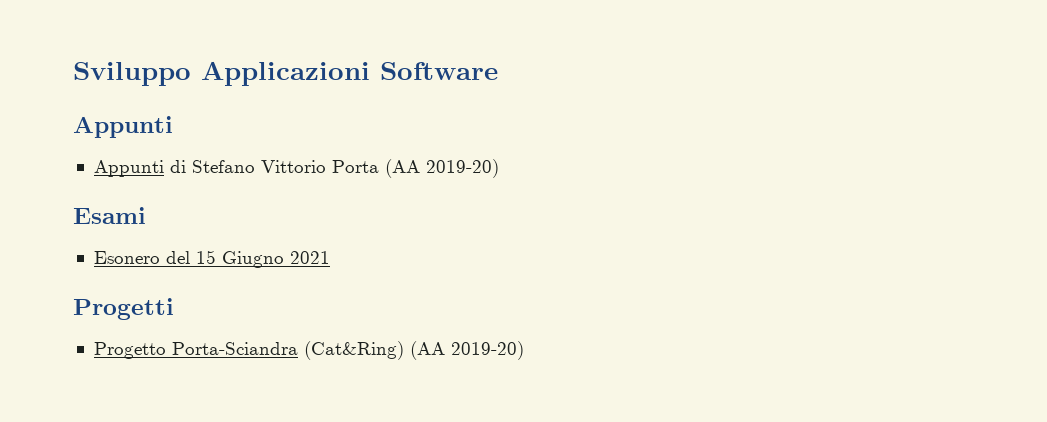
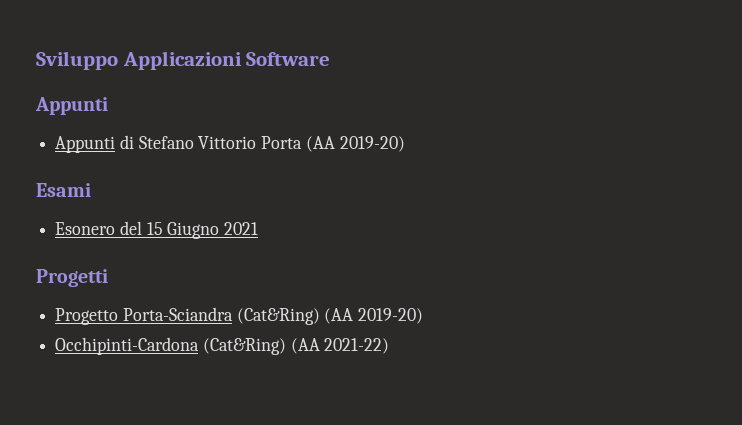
+ Occhipinti-Cardona (Cat&Ring) (AA 2021-22)

